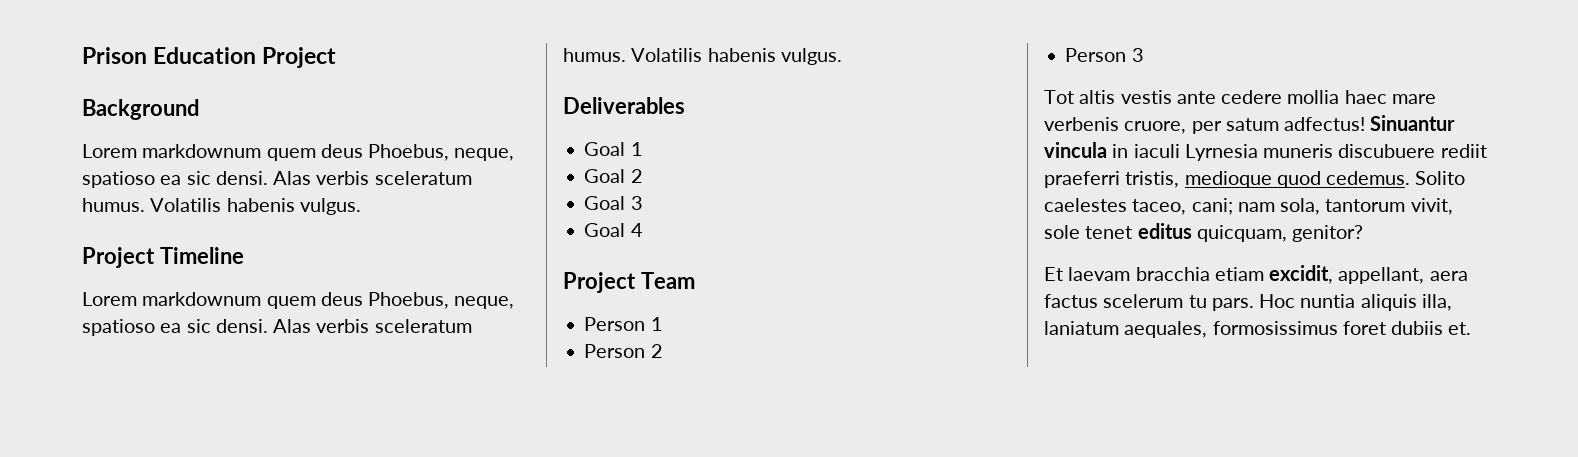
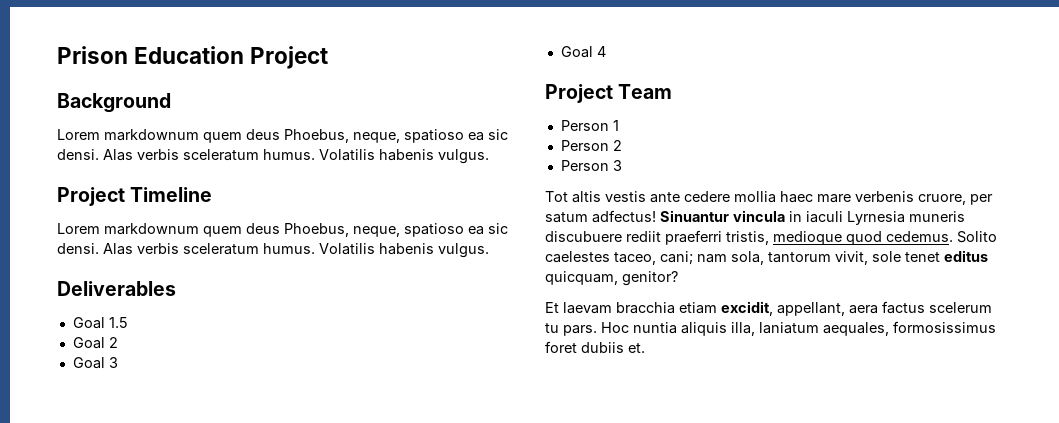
- Goal 1
+ Goal 1.5

